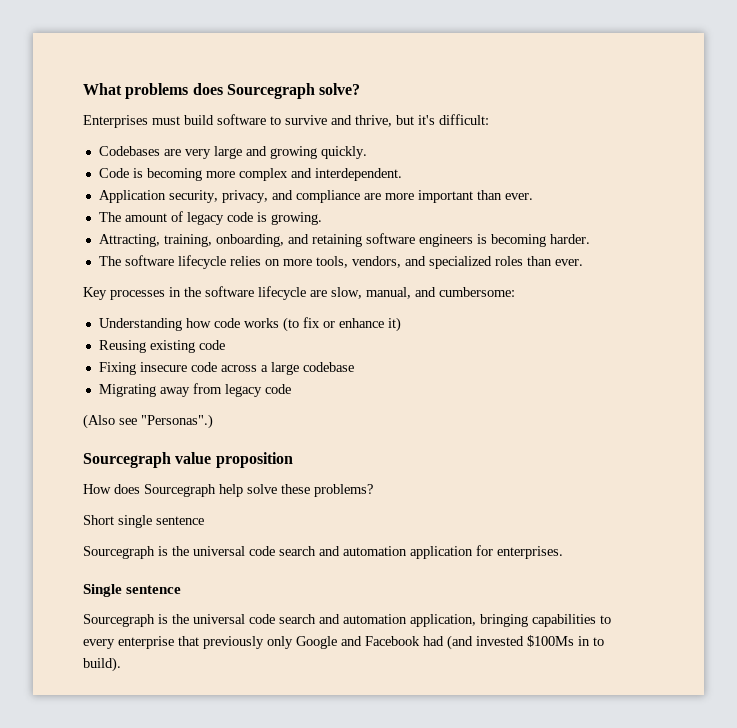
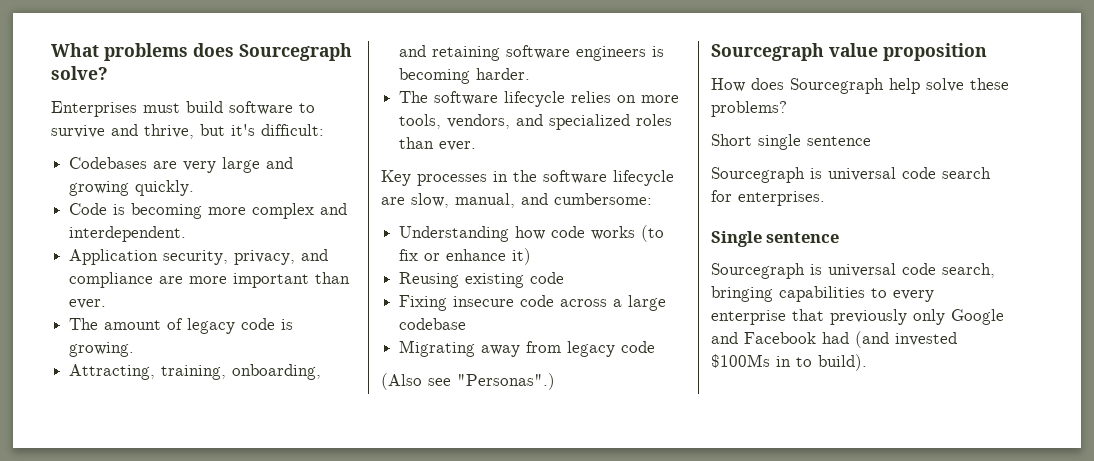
- Sourcegraph is the universal code search and automation application for enterprises.
+ Sourcegraph is universal code search for enterprises.
- Sourcegraph is the universal code search and automation application, bringing capabilities to every enterprise that previously only Google and Facebook had (and invested $100Ms in to build).
+ Sourcegraph is universal code search, bringing capabilities to every enterprise that previously only Google and Facebook had (and invested $100Ms in to build).

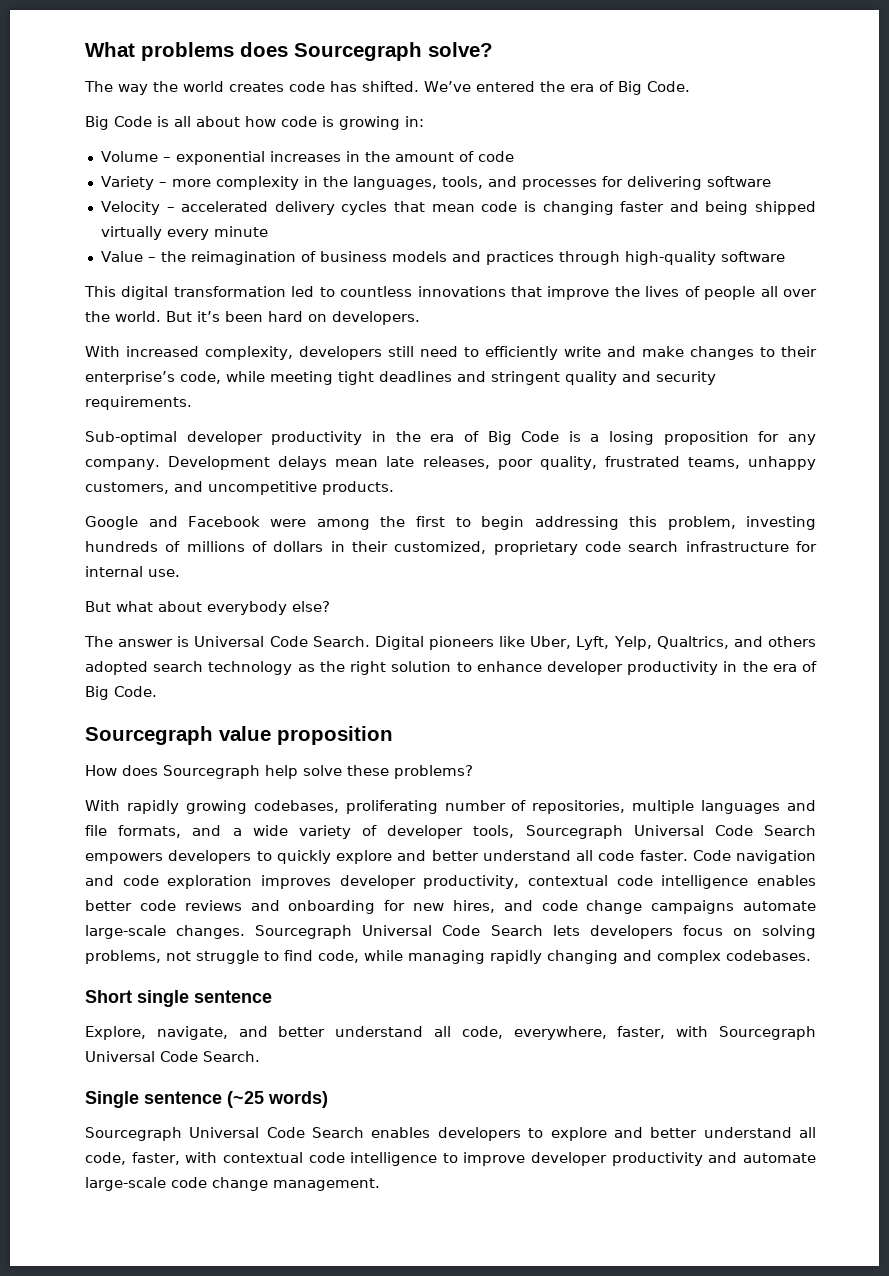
- Enterprises must build software to survive and thrive, but it's difficult:
- Codebases are very large and growing quickly.
- Code is becoming more complex and interdependent.
- Application security, privacy, and compliance are more important than ever.
- The amount of legacy code is growing.
- Attracting, training, onboarding, and retaining software engineers is becoming harder.
- The software lifecycle relies on more tools, vendors, and specialized roles than ever.
- Key processes in the software lifecycle are slow, manual, and cumbersome:
- Understanding how code works (to fix or enhance it)
- Reusing existing code
- Fixing insecure code across a large codebase
- Migrating away from legacy code
- (Also see "Personas".)
+ The way the world creates code has shifted. We’ve entered the era of Big Code.
+ Big Code is all about how code is growing in:
+ Volume – exponential increases in the amount of code
+ Variety – more complexity in the languages, tools, and processes for delivering software
+ Velocity – accelerated delivery cycles that mean code is changing faster and being shipped virtually every minute
+ Value – the reimagination of business models and practices through high-quality software
+ This digital transformation led to countless innovations that improve the lives of people all over the world. But it’s been hard on developers.
+ With increased complexity, developers still need to efficiently write and make changes to their enterprise’s code, while meeting tight deadlines and stringent quality and security requirements.
+ Sub-optimal developer productivity in the era of Big Code is a losing proposition for any company. Development delays mean late releases, poor quality, frustrated teams, unhappy customers, and uncompetitive products.
+ Google and Facebook were among the first to begin addressing this problem, investing hundreds of millions of dollars in their customized, proprietary code search infrastructure for internal use.
+ But what about everybody else?
+ The answer is Universal Code Search. Digital pioneers like Uber, Lyft, Yelp, Qualtrics, and others adopted search technology as the right solution to enhance developer productivity in the era of Big Code.
+ With rapidly growing codebases, proliferating number of repositories, multiple languages and file formats, and a wide variety of developer tools, Sourcegraph Universal Code Search empowers developers to quickly explore and better understand all code faster. Code navigation and code exploration improves developer productivity, contextual code intelligence enables better code reviews and onboarding for new hires, and code change campaigns automate large-scale changes. Sourcegraph Universal Code Search lets developers focus on solving problems, not struggle to find code, while managing rapidly changing and complex codebases.
  Short single sentence
- Sourcegraph is universal code search for enterprises.
+ Explore, navigate, and better understand all code, everywhere, faster, with Sourcegraph Universal Code Search.
- Single sentence
- Sourcegraph is universal code search, bringing capabilities to every enterprise that previously only Google and Facebook had (and invested $100Ms in to build).
+ Single sentence (~25 words)
+ Sourcegraph Universal Code Search enables developers to explore and better understand all code, faster, with contextual code intelligence to improve developer productivity and automate large-scale code change management.

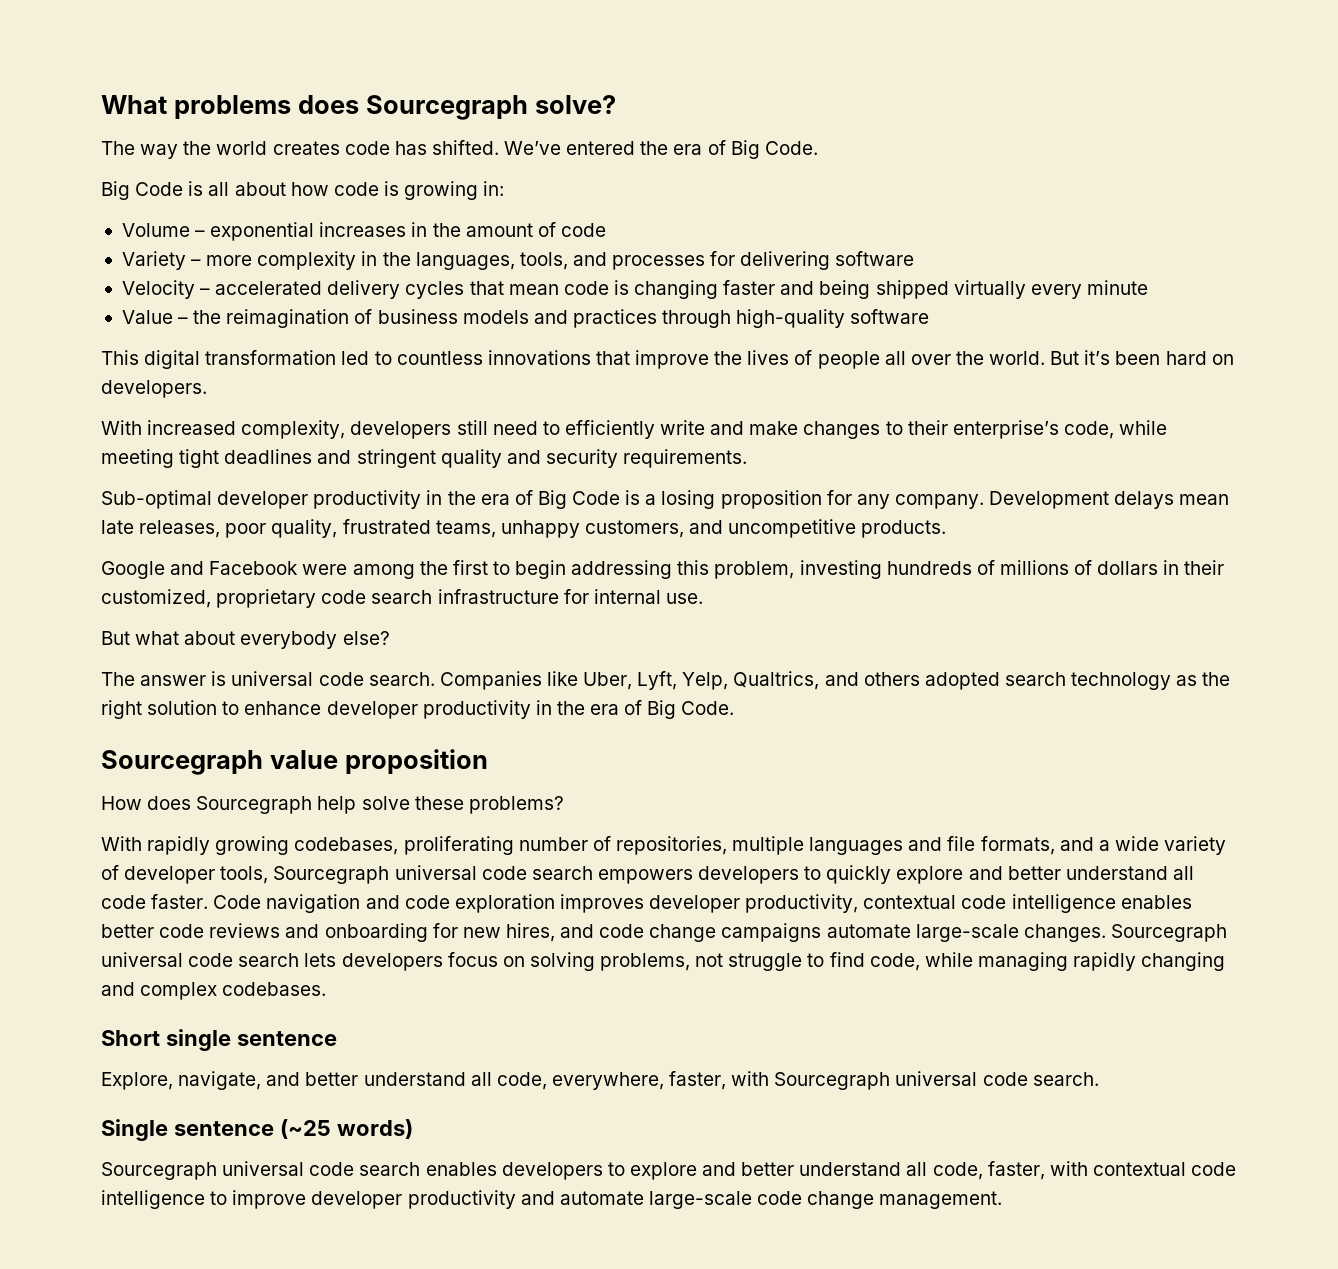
- The answer is Universal Code Search. Digital pioneers like Uber, Lyft, Yelp, Qualtrics, and others adopted search technology as the right solution to enhance developer productivity in the era of Big Code.
+ The answer is universal code search. Companies like Uber, Lyft, Yelp, Qualtrics, and others adopted search technology as the right solution to enhance developer productivity in the era of Big Code.
- With rapidly growing codebases, proliferating number of repositories, multiple languages and file formats, and a wide variety of developer tools, Sourcegraph Universal Code Search empowers developers to quickly explore and better understand all code faster.
+ With rapidly growing codebases, proliferating number of repositories, multiple languages and file formats, and a wide variety of developer tools, Sourcegraph universal code search empowers developers to quickly explore and better understand all code faster.
- Sourcegraph Universal Code Search lets developers focus on solving problems, not struggle to find code, while managing rapidly changing and complex codebases.
+ Sourcegraph universal code search lets developers focus on solving problems, not struggle to find code, while managing rapidly changing and complex codebases.
- Explore, navigate, and better understand all code, everywhere, faster, with Sourcegraph Universal Code Search.
+ Explore, navigate, and better understand all code, everywhere, faster, with Sourcegraph universal code search.
- Sourcegraph Universal Code Search enables developers to explore and better understand all code, faster, with contextual code intelligence to improve developer productivity and automate large-scale code change management.
+ Sourcegraph universal code search enables developers to explore and better understand all code, faster, with contextual code intelligence to improve developer productivity and automate large-scale code change management.

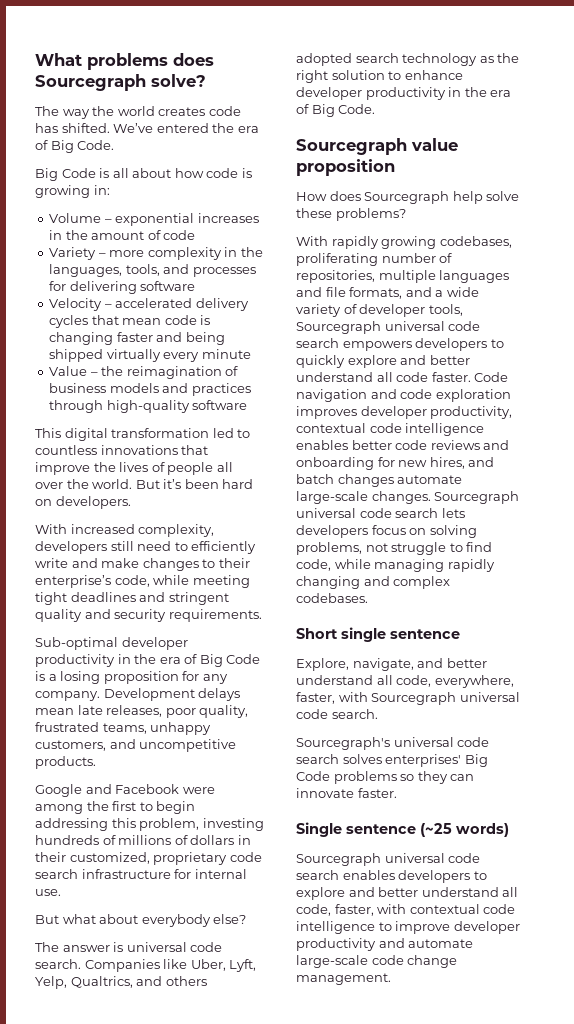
- Code navigation and code exploration improves developer productivity, contextual code intelligence enables better code reviews and onboarding for new hires, and code change campaigns automate large-scale changes.
+ Code navigation and code exploration improves developer productivity, contextual code intelligence enables better code reviews and onboarding for new hires, and batch changes automate large-scale changes.
+ Sourcegraph's universal code search solves enterprises' Big Code problems so they can innovate faster.

